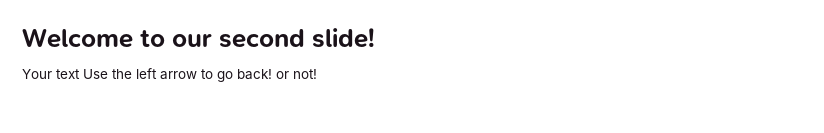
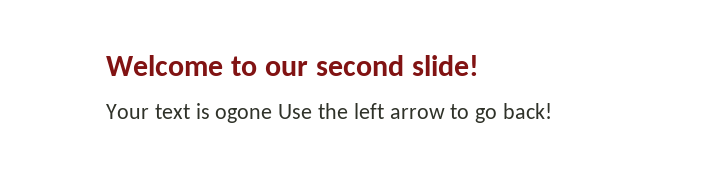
- Your text Use the left arrow to go back! or not!
+ Your text is ogone Use the left arrow to go back!

